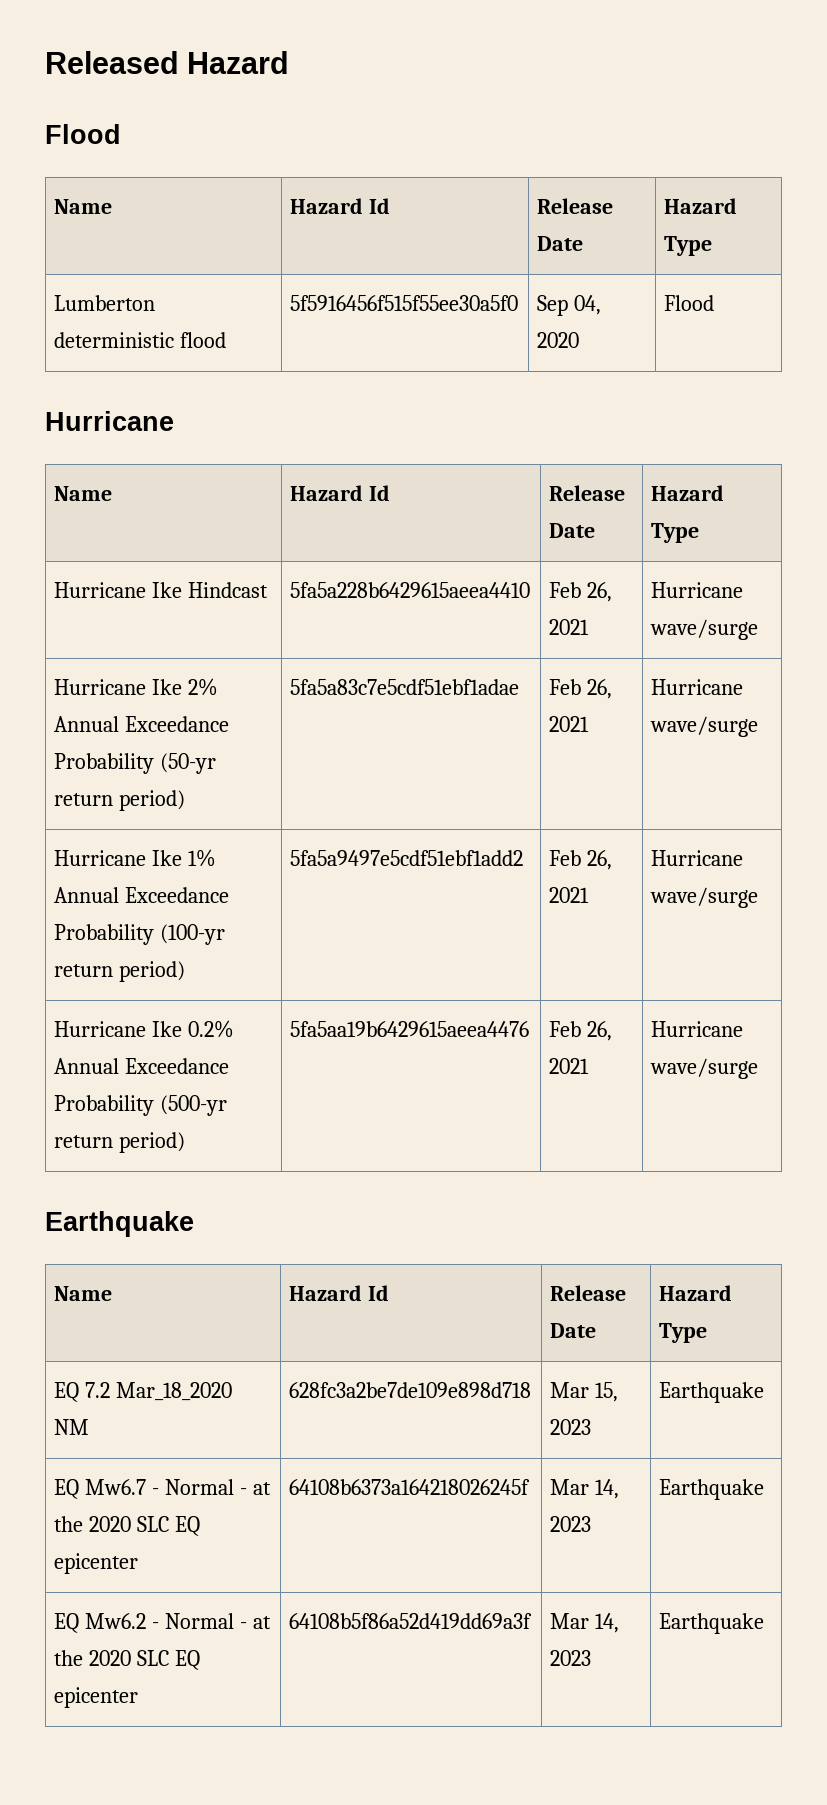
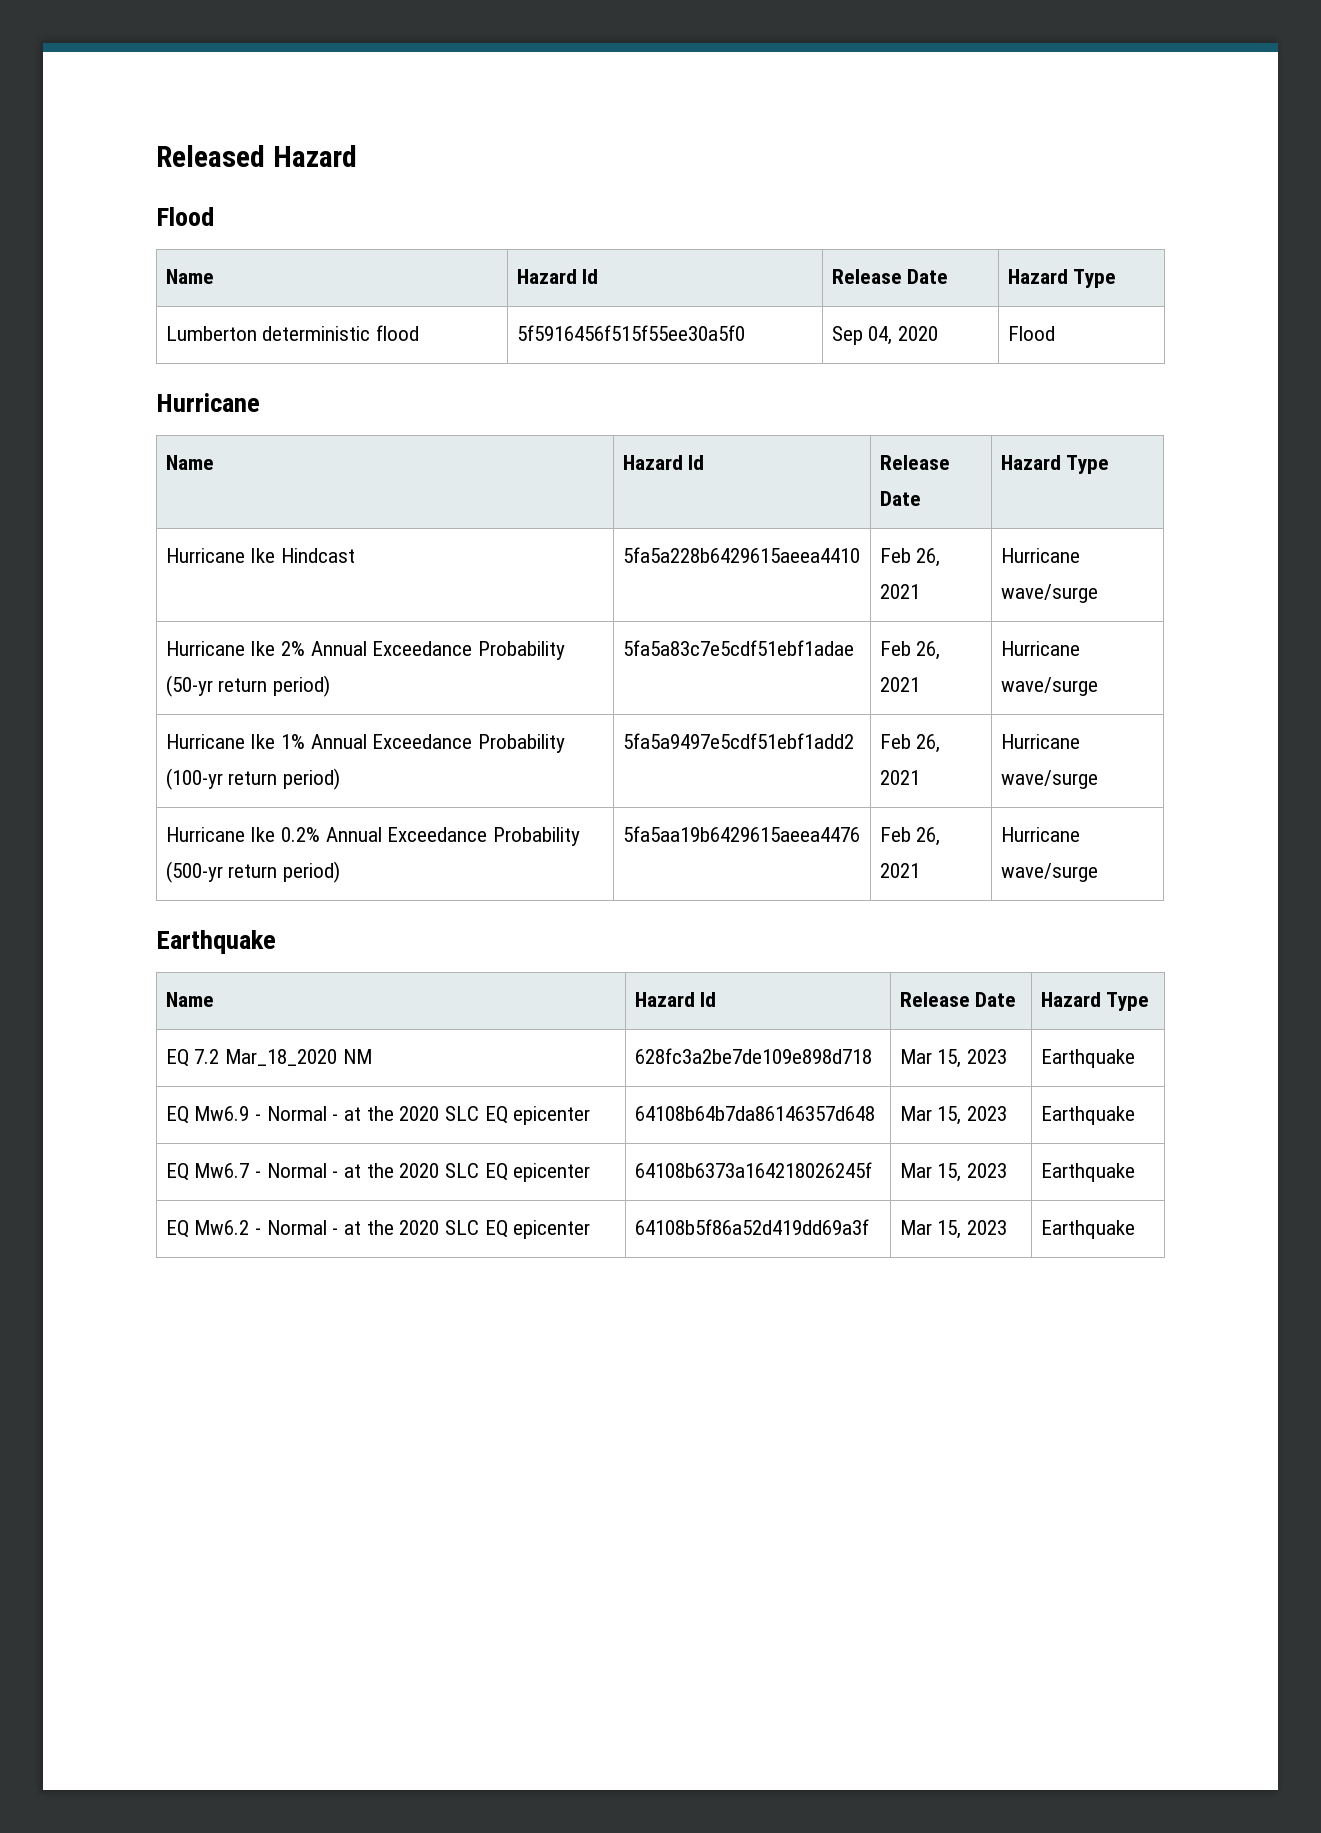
+ EQ Mw6.9 - Normal - at the 2020 SLC EQ epicenter | 64108b64b7da86146357d648 | Mar 15, 2023 | Earthquake
- EQ Mw6.7 - Normal - at the 2020 SLC EQ epicenter | 64108b6373a164218026245f | Mar 14, 2023 | Earthquake
+ EQ Mw6.7 - Normal - at the 2020 SLC EQ epicenter | 64108b6373a164218026245f | Mar 15, 2023 | Earthquake
- EQ Mw6.2 - Normal - at the 2020 SLC EQ epicenter | 64108b5f86a52d419dd69a3f | Mar 14, 2023 | Earthquake
+ EQ Mw6.2 - Normal - at the 2020 SLC EQ epicenter | 64108b5f86a52d419dd69a3f | Mar 15, 2023 | Earthquake

